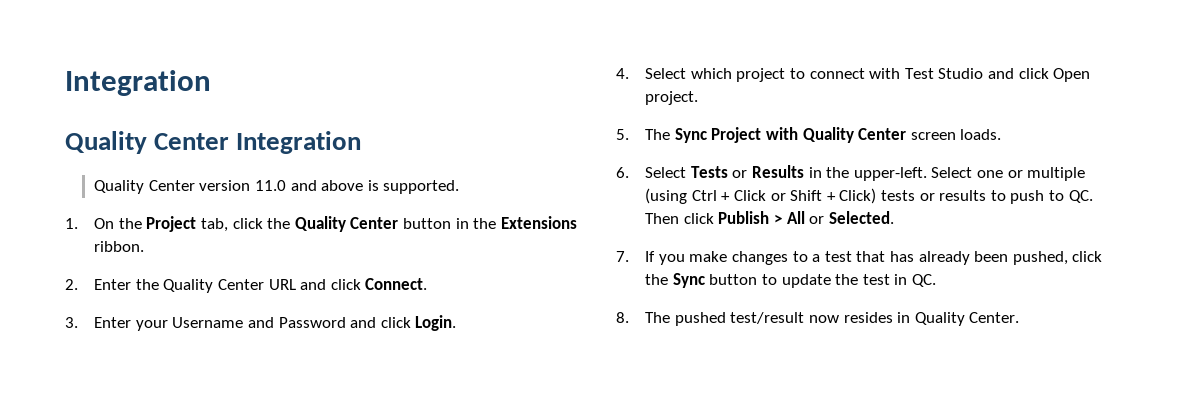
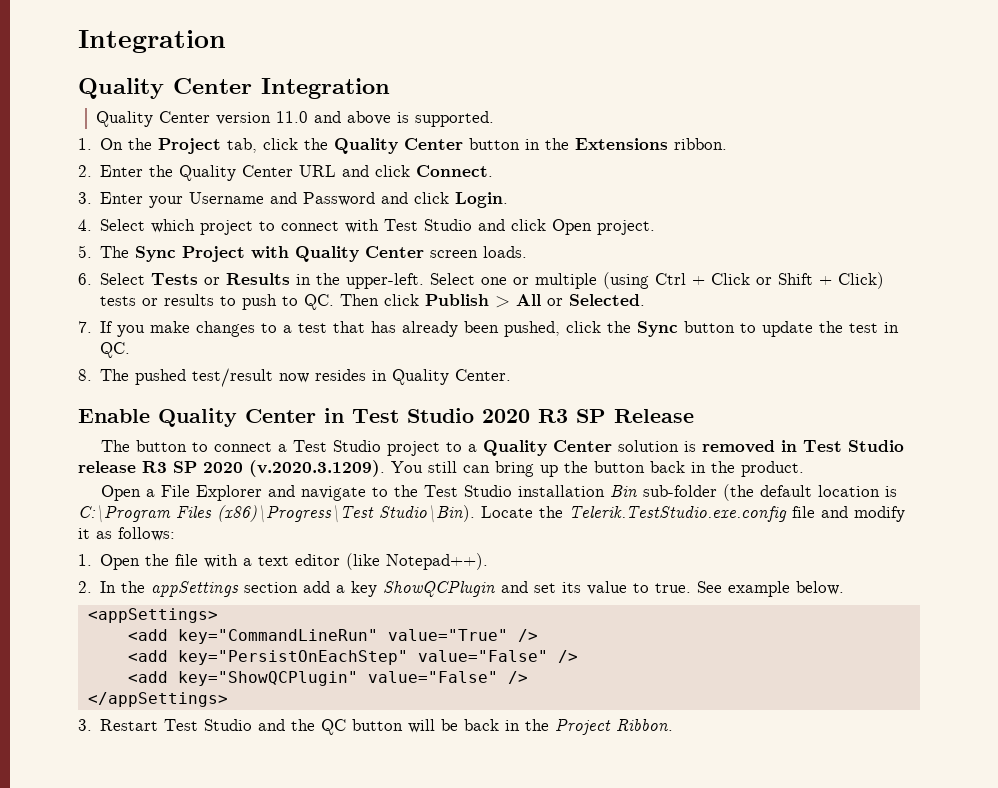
+ Enable Quality Center in Test Studio 2020 R3 SP Release
+ The button to connect a Test Studio project to a Quality Center solution is removed in Test Studio release R3 SP 2020 (v.2020.3.1209). You still can bring up the button back in the product.
+ Open a File Explorer and navigate to the Test Studio installation Bin sub-folder (the default location is C:\Program Files (x86)\Progress\Test Studio\Bin). Locate the Telerik.TestStudio.exe.config file and modify it as follows:
+ 1. Open the file with a text editor (like Notepad++).
+ 2. In the appSettings section add a key ShowQCPlugin and set its value to true. See example below.
+ <appSettings>
+ <add key="CommandLineRun" value="True" />
+ <add key="PersistOnEachStep" value="False" />
+ <add key="ShowQCPlugin" value="False" />
+ </appSettings>
+ 3. Restart Test Studio and the QC button will be back in the Project Ribbon.

